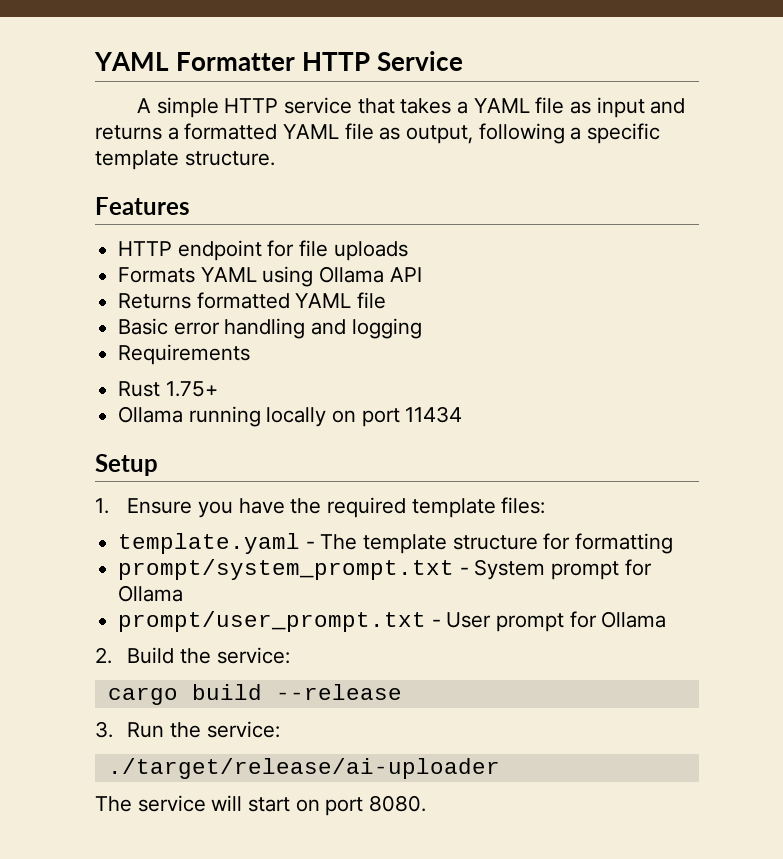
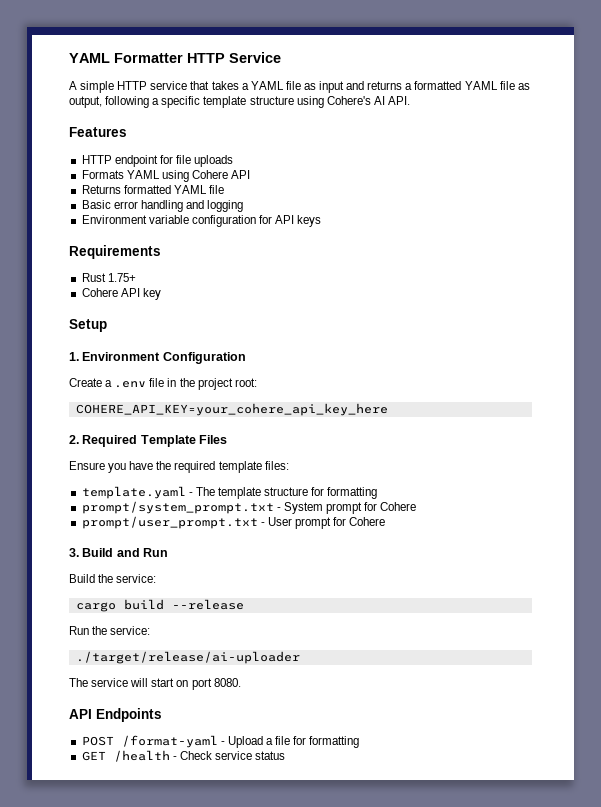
- A simple HTTP service that takes a YAML file as input and returns a formatted YAML file as output, following a specific template structure.
+ A simple HTTP service that takes a YAML file as input and returns a formatted YAML file as output, following a specific template structure using Cohere's AI API.
- Formats YAML using Ollama API
+ Formats YAML using Cohere API
+ Environment variable configuration for API keys
  Requirements
  Rust 1.75+
- Ollama running locally on port 11434
+ Cohere API key
  Setup
- 1. Ensure you have the required template files:
+ 1. Environment Configuration
+ Create a .env file in the project root:
+ COHERE_API_KEY=your_cohere_api_key_here
+ 2. Required Template Files
+ Ensure you have the required template files:
- prompt/system_prompt.txt - System prompt for Ollama
+ prompt/system_prompt.txt - System prompt for Cohere
- prompt/user_prompt.txt - User prompt for Ollama
- 2. Build the service:
+ prompt/user_prompt.txt - User prompt for Cohere
+ 3. Build and Run
+ Build the service:
- 3. Run the service:
+ Run the service:
+ API Endpoints
+ POST /format-yaml - Upload a file for formatting
+ GET /health - Check service status

